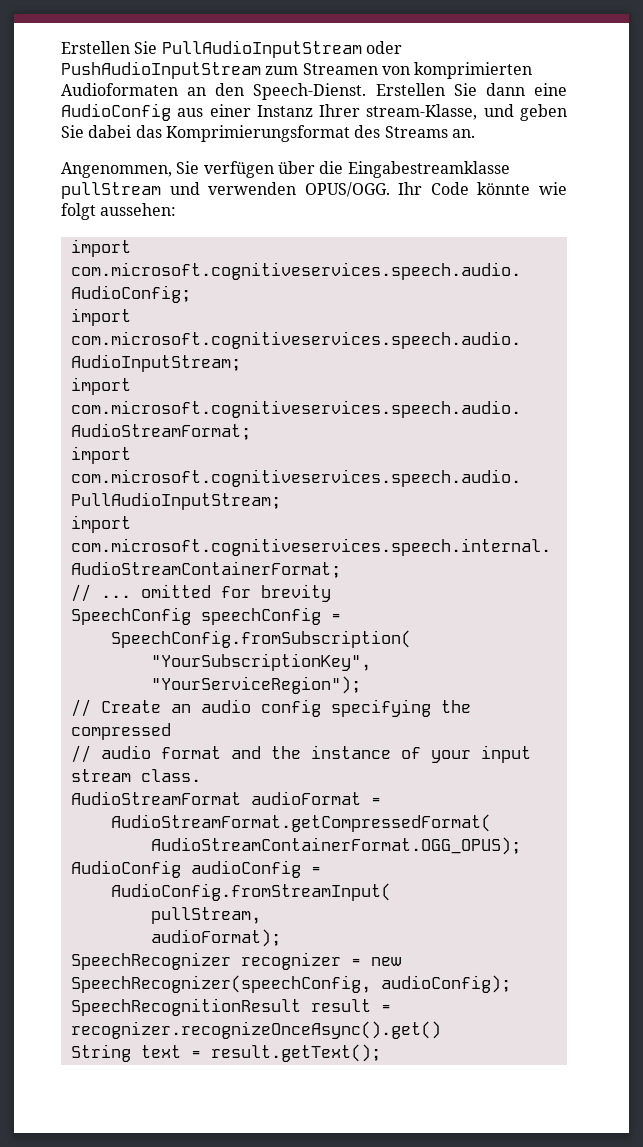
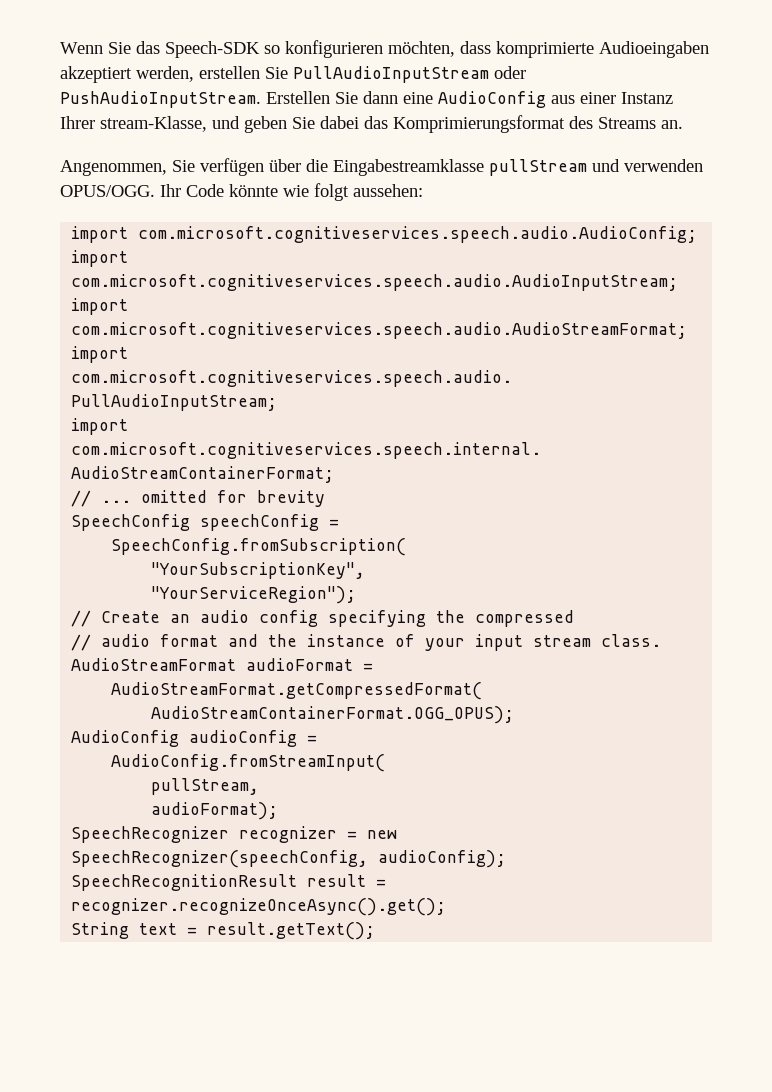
- Erstellen Sie PullAudioInputStream oder PushAudioInputStream zum Streamen von komprimierten Audioformaten an den Speech-Dienst.
+ Wenn Sie das Speech-SDK so konfigurieren möchten, dass komprimierte Audioeingaben akzeptiert werden, erstellen Sie PullAudioInputStream oder PushAudioInputStream.
- SpeechRecognitionResult result = recognizer.recognizeOnceAsync().get()
+ SpeechRecognitionResult result = recognizer.recognizeOnceAsync().get();

